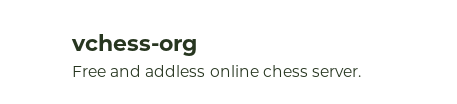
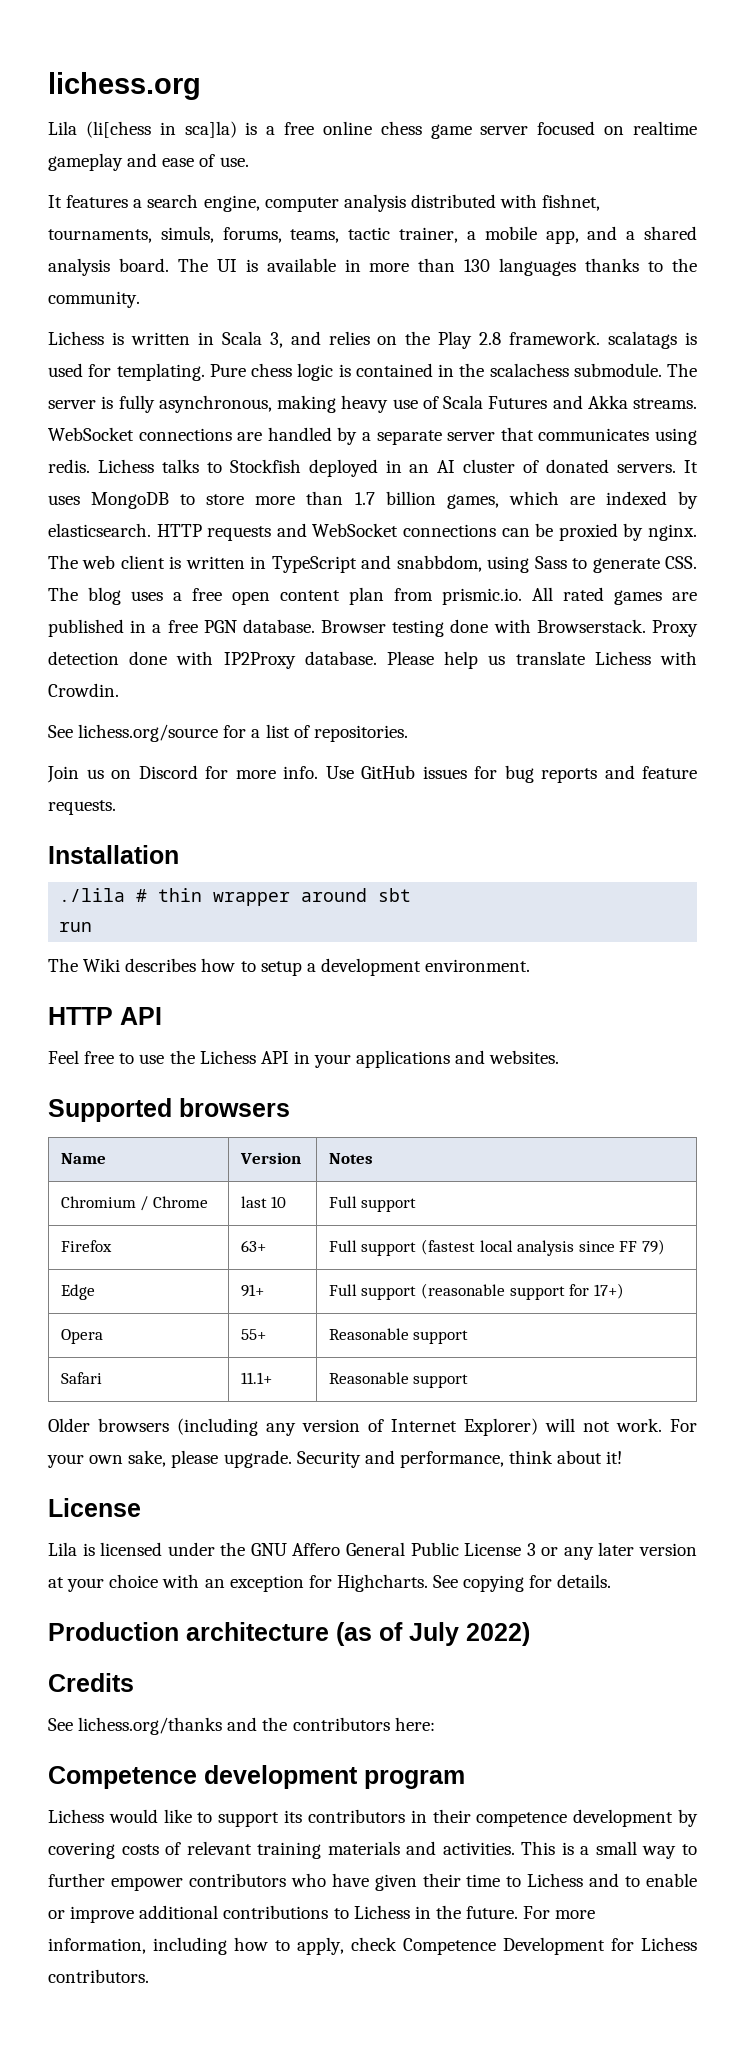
- vchess-org
- Free and addless online chess server.
+ lichess.org
+ Lila (li[chess in sca]la) is a free online chess game server focused on realtime gameplay and ease of use.
+ It features a search engine, computer analysis distributed with fishnet, tournaments, simuls, forums, teams, tactic trainer, a mobile app, and a shared analysis board. The UI is available in more than 130 languages thanks to the community.
+ Lichess is written in Scala 3, and relies on the Play 2.8 framework. scalatags is used for templating. Pure chess logic is contained in the scalachess submodule. The server is fully asynchronous, making heavy use of Scala Futures and Akka streams. WebSocket connections are handled by a separate server that communicates using redis. Lichess talks to Stockfish deployed in an AI cluster of donated servers. It uses MongoDB to store more than 1.7 billion games, which are indexed by elasticsearch. HTTP requests and WebSocket connections can be proxied by nginx. The web client is written in TypeScript and snabbdom, using Sass to generate CSS. The blog uses a free open content plan from prismic.io. All rated games are published in a free PGN database. Browser testing done with Browserstack. Proxy detection done with IP2Proxy database. Please help us translate Lichess with Crowdin.
+ See lichess.org/source for a list of repositories.
+ Join us on Discord for more info. Use GitHub issues for bug reports and feature requests.
+ Installation
+ ./lila # thin wrapper around sbt
+ run
+ The Wiki describes how to setup a development environment.
+ HTTP API
+ Feel free to use the Lichess API in your applications and websites.
+ Supported browsers
+ Name | Version | Notes
+ Chromium / Chrome | last 10 | Full support
+ Firefox | 63+ | Full support (fastest local analysis since FF 79)
+ Edge | 91+ | Full support (reasonable support for 17+)
+ Opera | 55+ | Reasonable support
+ Safari | 11.1+ | Reasonable support
+ Older browsers (including any version of Internet Explorer) will not work. For your own sake, please upgrade. Security and performance, think about it!
+ License
+ Lila is licensed under the GNU Affero General Public License 3 or any later version at your choice with an exception for Highcharts. See copying for details.
+ Production architecture (as of July 2022)
+ Credits
+ See lichess.org/thanks and the contributors here:
+ Competence development program
+ Lichess would like to support its contributors in their competence development by covering costs of relevant training materials and activities. This is a small way to further empower contributors who have given their time to Lichess and to enable or improve additional contributions to Lichess in the future. For more information, including how to apply, check Competence Development for Lichess contributors.

